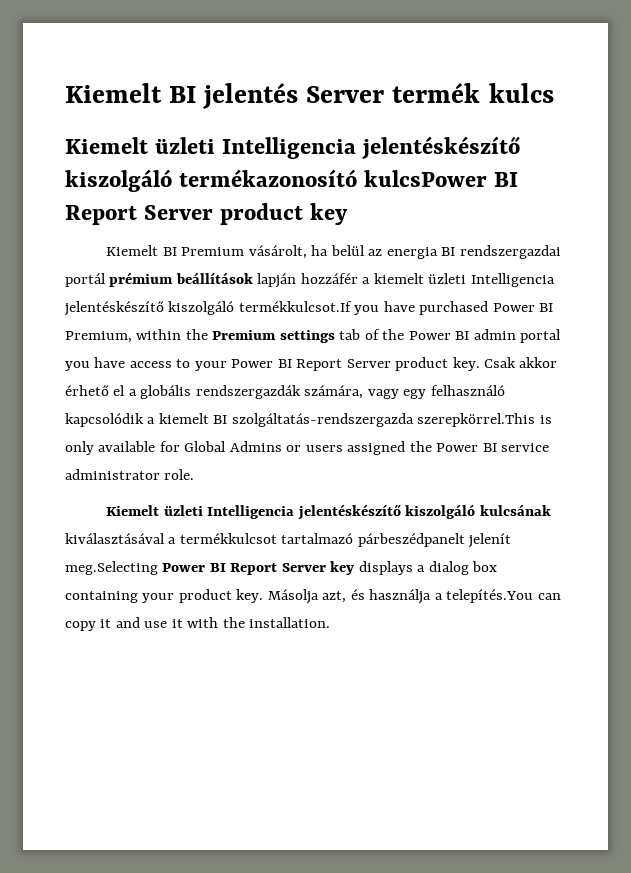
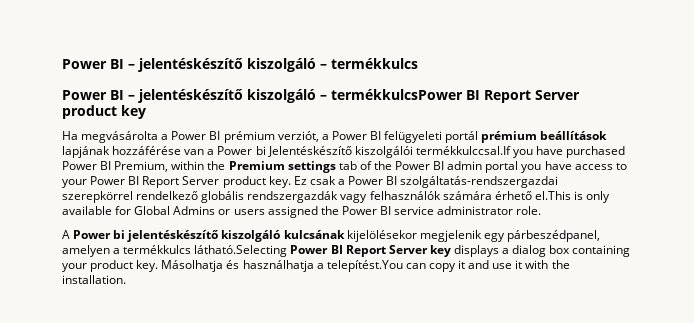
- Kiemelt BI jelentés Server termék kulcs
- Kiemelt üzleti Intelligencia jelentéskészítő kiszolgáló termékazonosító kulcsPower BI Report Server product key
+ Power BI – jelentéskészítő kiszolgáló – termékkulcs
+ Power BI – jelentéskészítő kiszolgáló – termékkulcsPower BI Report Server product key
- Kiemelt BI Premium vásárolt, ha belül az energia BI rendszergazdai portál prémium beállítások lapján hozzáfér a kiemelt üzleti Intelligencia jelentéskészítő kiszolgáló termékkulcsot.If you have purchased Power BI Premium, within the Premium settings tab of the Power BI admin portal you have access to your Power BI Report Server product key.
+ Ha megvásárolta a Power BI prémium verziót, a Power BI felügyeleti portál prémium beállítások lapjának hozzáférése van a Power bi Jelentéskészítő kiszolgálói termékkulccsal.If you have purchased Power BI Premium, within the Premium settings tab of the Power BI admin portal you have access to your Power BI Report Server product key.
- Csak akkor érhető el a globális rendszergazdák számára, vagy egy felhasználó kapcsolódik a kiemelt BI szolgáltatás-rendszergazda szerepkörrel.This is only available for Global Admins or users assigned the Power BI service administrator role.
+ Ez csak a Power BI szolgáltatás-rendszergazdai szerepkörrel rendelkező globális rendszergazdák vagy felhasználók számára érhető el.This is only available for Global Admins or users assigned the Power BI service administrator role.
- Kiemelt üzleti Intelligencia jelentéskészítő kiszolgáló kulcsának kiválasztásával a termékkulcsot tartalmazó párbeszédpanelt jelenít meg.Selecting Power BI Report Server key displays a dialog box containing your product key.
+ A Power bi jelentéskészítő kiszolgáló kulcsának kijelölésekor megjelenik egy párbeszédpanel, amelyen a termékkulcs látható.Selecting Power BI Report Server key displays a dialog box containing your product key.
- Másolja azt, és használja a telepítés.You can copy it and use it with the installation.
+ Másolhatja és használhatja a telepítést.You can copy it and use it with the installation.

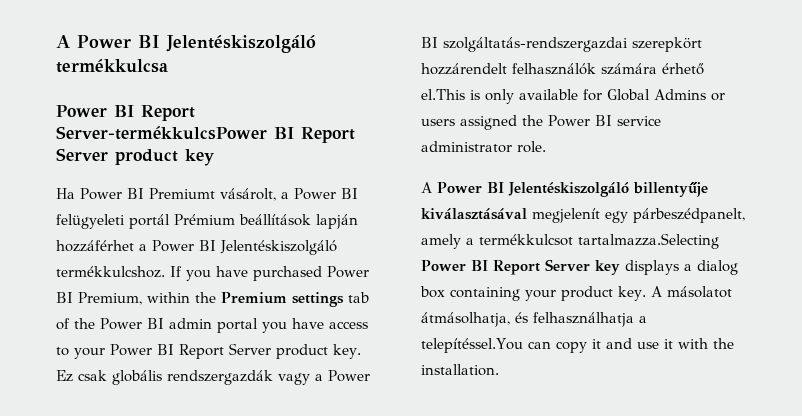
- Power BI – jelentéskészítő kiszolgáló – termékkulcs
- Power BI – jelentéskészítő kiszolgáló – termékkulcsPower BI Report Server product key
+ A Power BI Jelentéskiszolgáló termékkulcsa
+ Power BI Report Server-termékkulcsPower BI Report Server product key
- Ha megvásárolta a Power BI prémium verziót, a Power BI felügyeleti portál prémium beállítások lapjának hozzáférése van a Power bi Jelentéskészítő kiszolgálói termékkulccsal.If you have purchased Power BI Premium, within the Premium settings tab of the Power BI admin portal you have access to your Power BI Report Server product key.
+ Ha Power BI Premiumt vásárolt, a Power BI felügyeleti portál Prémium beállítások lapján hozzáférhet a Power BI Jelentéskiszolgáló termékkulcshoz. If you have purchased Power BI Premium, within the Premium settings tab of the Power BI admin portal you have access to your Power BI Report Server product key.
- Ez csak a Power BI szolgáltatás-rendszergazdai szerepkörrel rendelkező globális rendszergazdák vagy felhasználók számára érhető el.This is only available for Global Admins or users assigned the Power BI service administrator role.
+ Ez csak globális rendszergazdák vagy a Power BI szolgáltatás-rendszergazdai szerepkört hozzárendelt felhasználók számára érhető el.This is only available for Global Admins or users assigned the Power BI service administrator role.
- A Power bi jelentéskészítő kiszolgáló kulcsának kijelölésekor megjelenik egy párbeszédpanel, amelyen a termékkulcs látható.Selecting Power BI Report Server key displays a dialog box containing your product key.
+ A Power BI Jelentéskiszolgáló billentyűje kiválasztásával megjelenít egy párbeszédpanelt, amely a termékkulcsot tartalmazza.Selecting Power BI Report Server key displays a dialog box containing your product key.
- Másolhatja és használhatja a telepítést.You can copy it and use it with the installation.
+ A másolatot átmásolhatja, és felhasználhatja a telepítéssel.You can copy it and use it with the installation.

